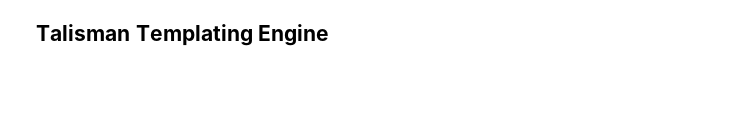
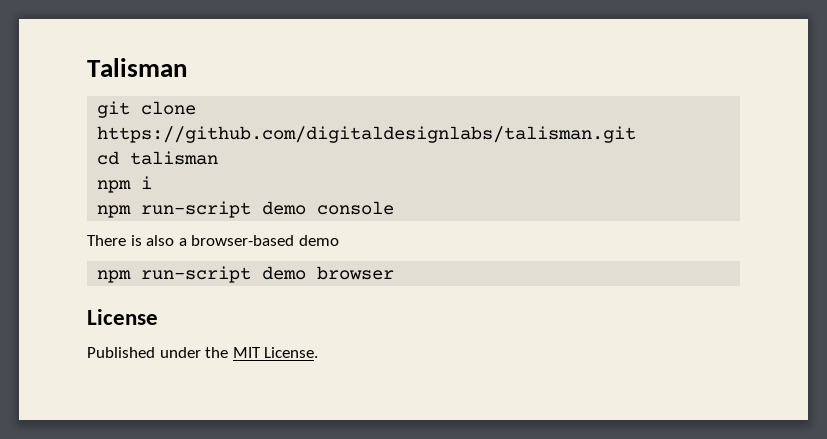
- Talisman Templating Engine
+ Talisman
+ git clone https://github.com/digitaldesignlabs/talisman.git
+ cd talisman
+ npm i
+ npm run-script demo console
+ There is also a browser-based demo
+ npm run-script demo browser
+ License
+ Published under the MIT License.

